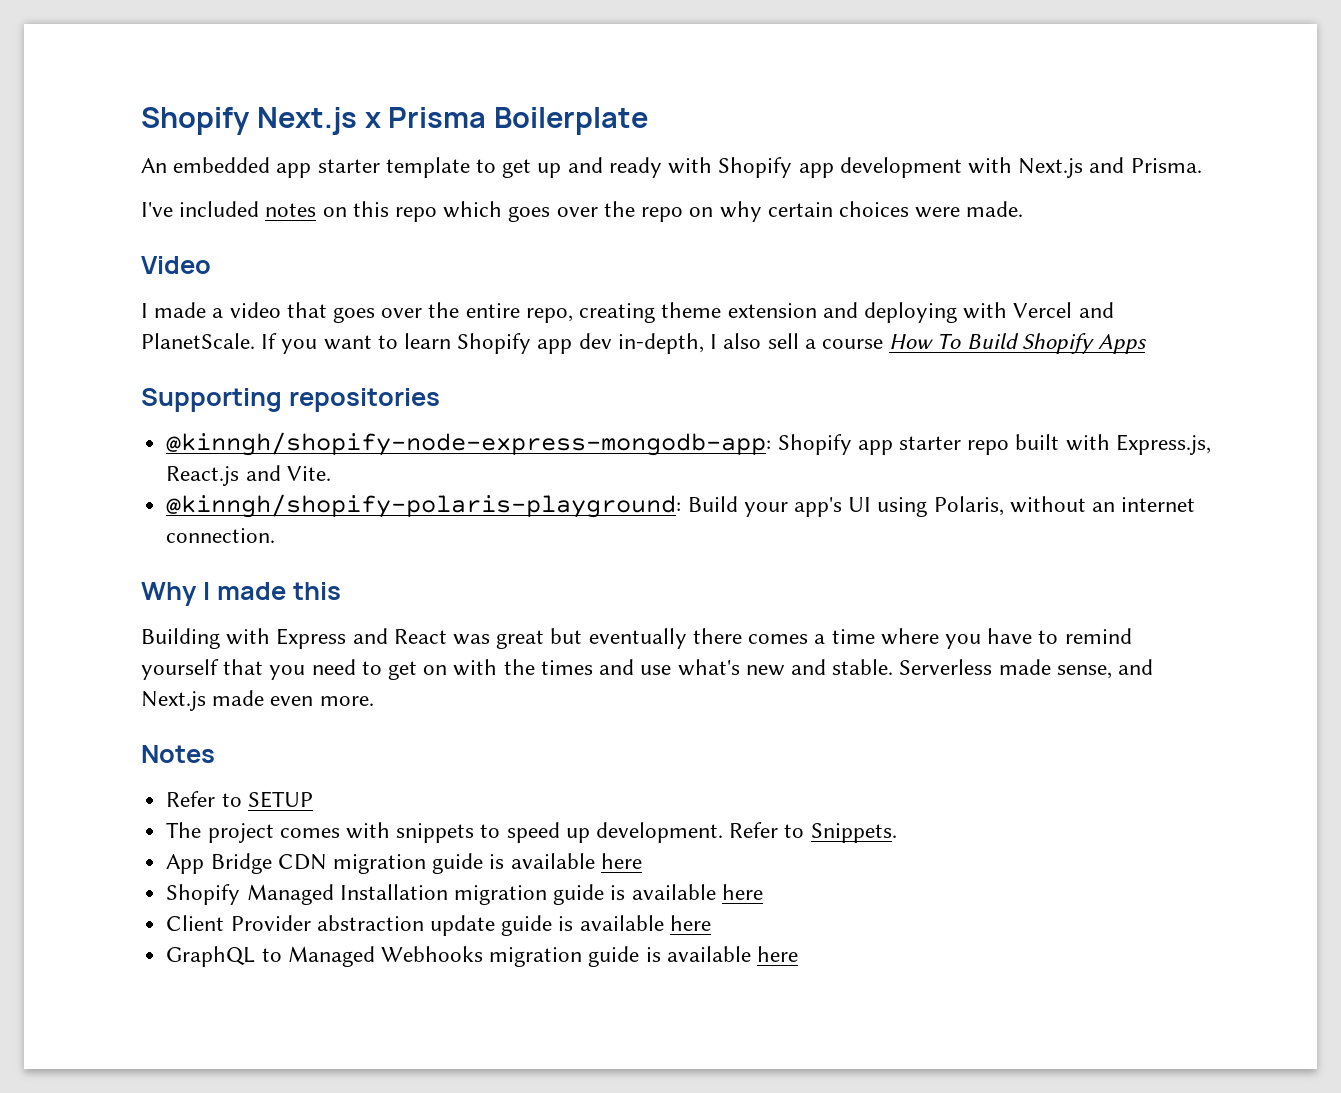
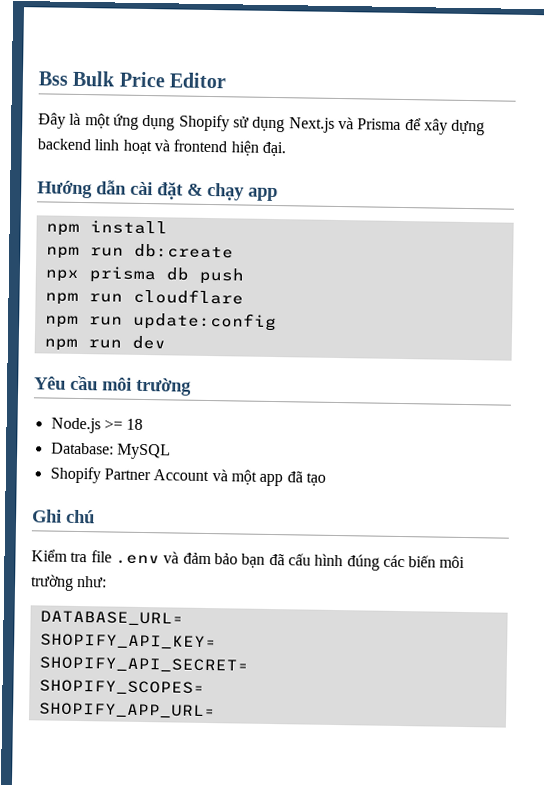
- Shopify Next.js x Prisma Boilerplate
- An embedded app starter template to get up and ready with Shopify app development with Next.js and Prisma.
- I've included notes on this repo which goes over the repo on why certain choices were made.
- Video
- I made a video that goes over the entire repo, creating theme extension and deploying with Vercel and PlanetScale. If you want to learn Shopify app dev in-depth, I also sell a course How To Build Shopify Apps
- Supporting repositories
- @kinngh/shopify-node-express-mongodb-app: Shopify app starter repo built with Express.js, React.js and Vite.
- @kinngh/shopify-polaris-playground: Build your app's UI using Polaris, without an internet connection.
- Why I made this
- Building with Express and React was great but eventually there comes a time where you have to remind yourself that you need to get on with the times and use what's new and stable. Serverless made sense, and Next.js made even more.
- Notes
- Refer to SETUP
- The project comes with snippets to speed up development. Refer to Snippets.
- App Bridge CDN migration guide is available here
- Shopify Managed Installation migration guide is available here
- Client Provider abstraction update guide is available here
- GraphQL to Managed Webhooks migration guide is available here
+ Bss Bulk Price Editor
+ Đây là một ứng dụng Shopify sử dụng Next.js và Prisma để xây dựng backend linh hoạt và frontend hiện đại.
+ Hướng dẫn cài đặt & chạy app
+ npm install
+ npm run db:create
+ npx prisma db push
+ npm run cloudflare
+ npm run update:config
+ npm run dev
+ Yêu cầu môi trường
+ Node.js >= 18
+ Database: MySQL
+ Shopify Partner Account và một app đã tạo
+ Ghi chú
+ Kiểm tra file .env và đảm bảo bạn đã cấu hình đúng các biến môi trường như:
+ DATABASE_URL=
+ SHOPIFY_API_KEY=
+ SHOPIFY_API_SECRET=
+ SHOPIFY_SCOPES=
+ SHOPIFY_APP_URL=

